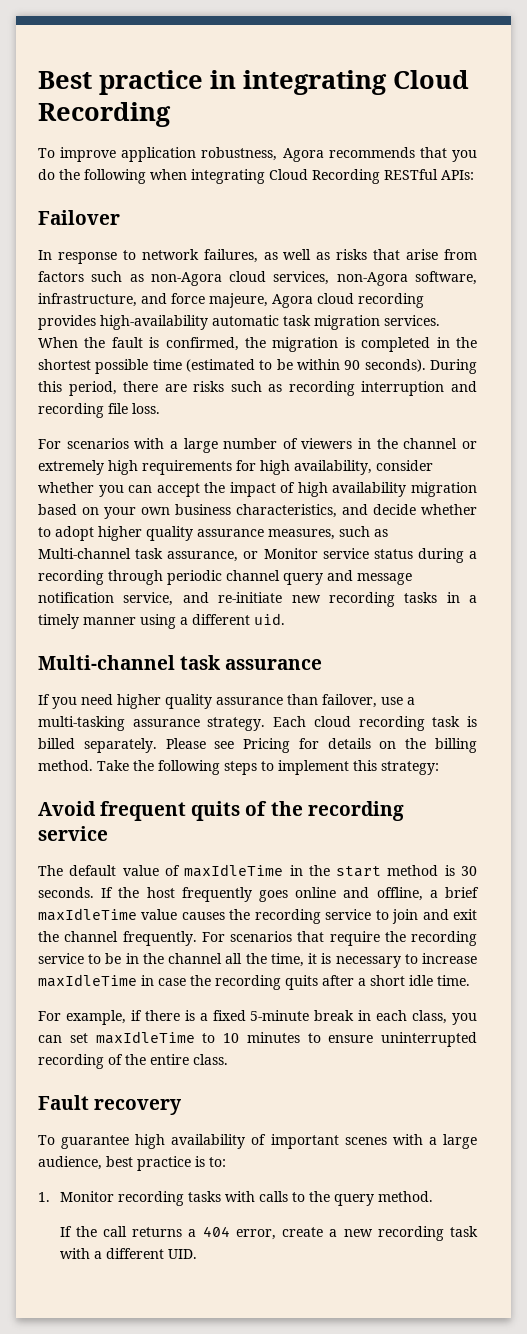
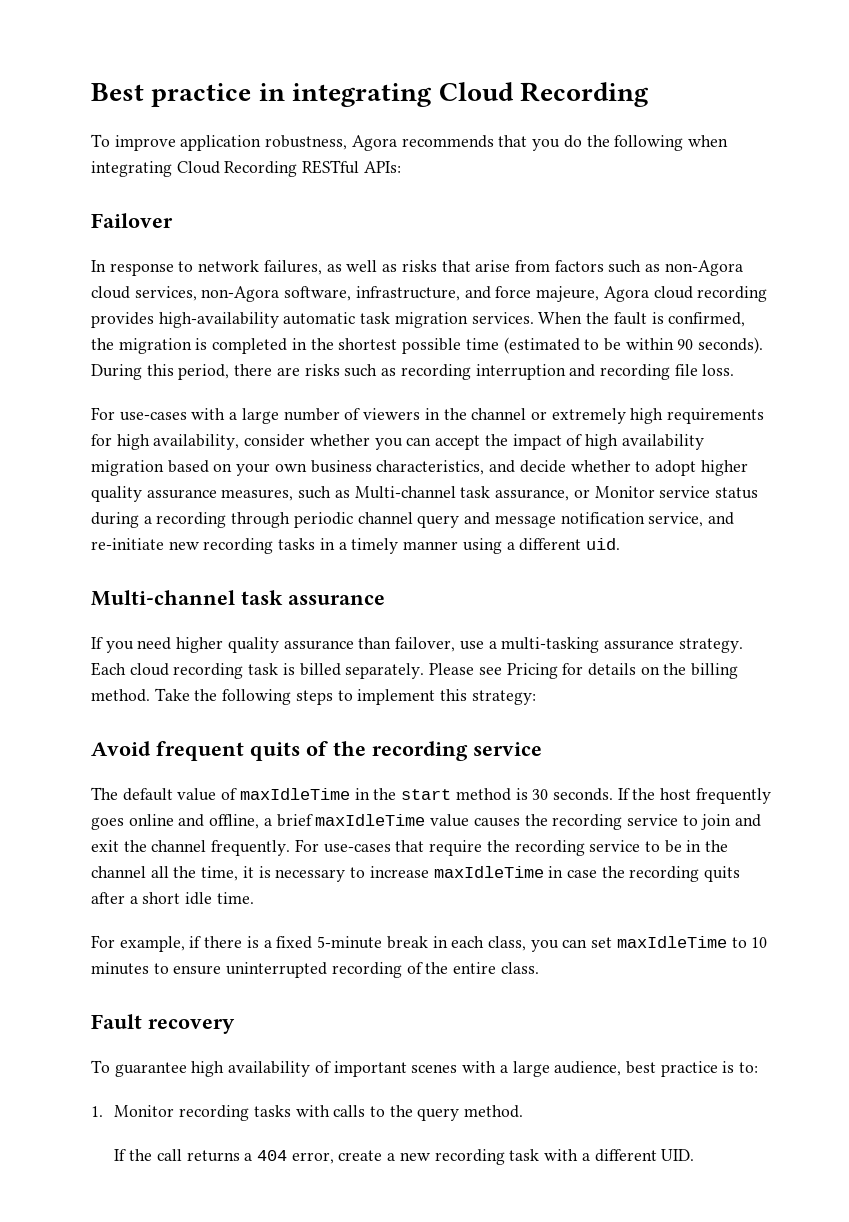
- For scenarios with a large number of viewers in the channel or extremely high requirements for high availability, consider whether you can accept the impact of high availability migration based on your own business characteristics, and decide whether to adopt higher quality assurance measures, such as Multi-channel task assurance, or Monitor service status during a recording through periodic channel query and message notification service, and re-initiate new recording tasks in a timely manner using a different uid.
+ For use-cases with a large number of viewers in the channel or extremely high requirements for high availability, consider whether you can accept the impact of high availability migration based on your own business characteristics, and decide whether to adopt higher quality assurance measures, such as Multi-channel task assurance, or Monitor service status during a recording through periodic channel query and message notification service, and re-initiate new recording tasks in a timely manner using a different uid.
- For scenarios that require the recording service to be in the channel all the time, it is necessary to increase maxIdleTime in case the recording quits after a short idle time.
+ For use-cases that require the recording service to be in the channel all the time, it is necessary to increase maxIdleTime in case the recording quits after a short idle time.

